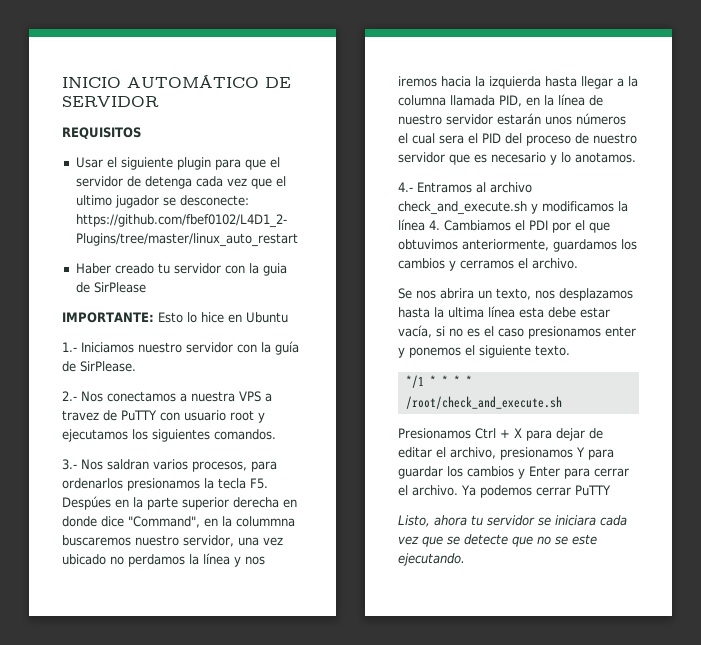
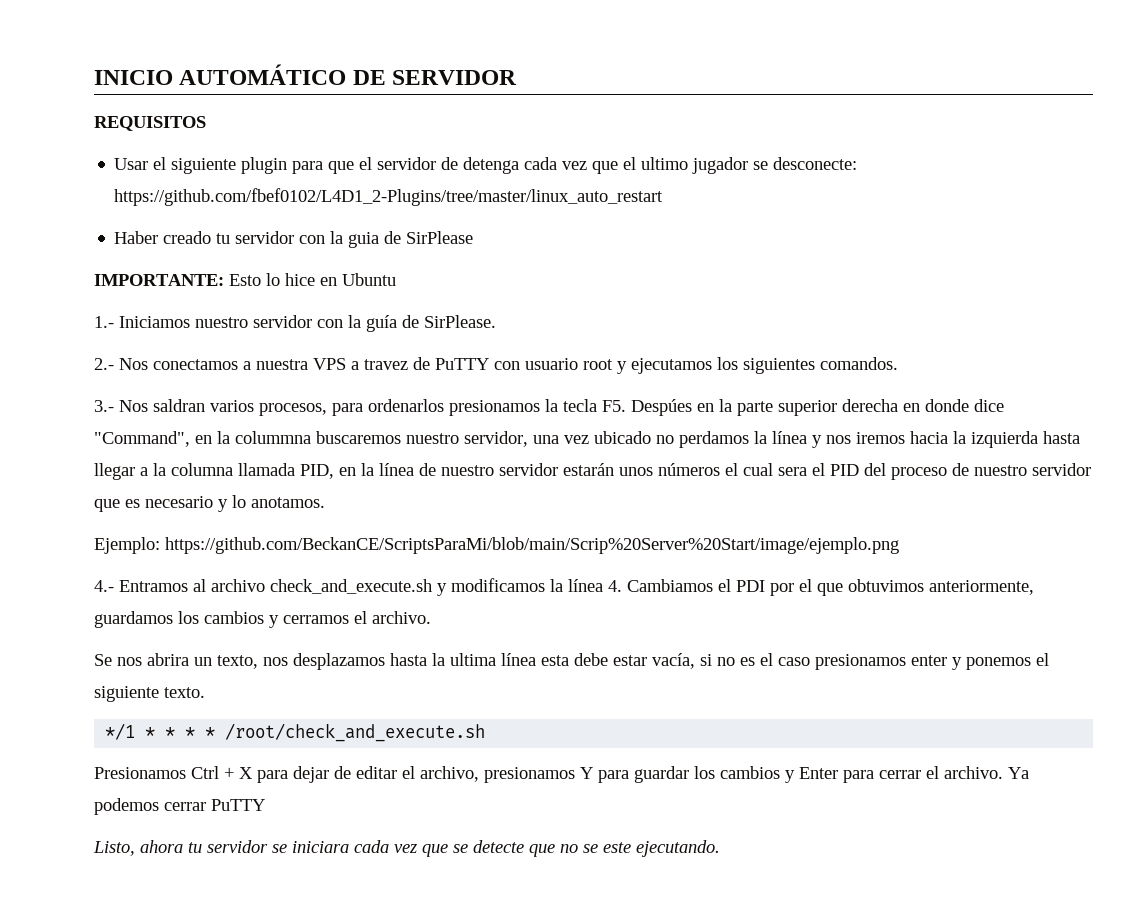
+ Ejemplo: https://github.com/BeckanCE/ScriptsParaMi/blob/main/Scrip%20Server%20Start/image/ejemplo.png

